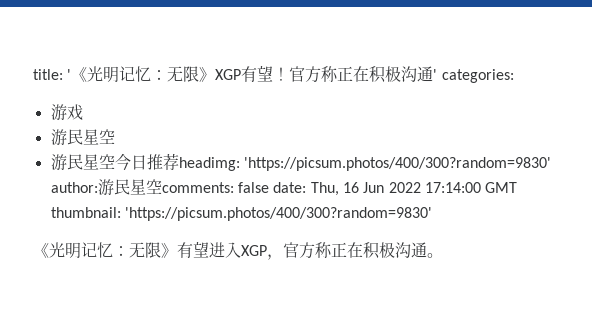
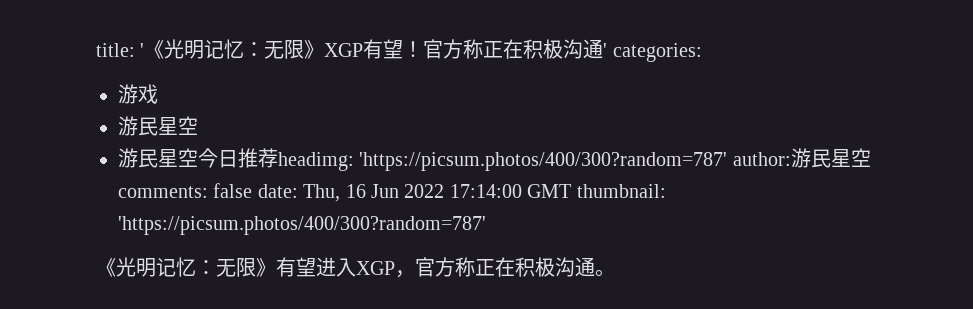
- 游民星空今日推荐headimg: 'https://picsum.photos/400/300?random=9830' author:游民星空comments: false date: Thu, 16 Jun 2022 17:14:00 GMT thumbnail: 'https://picsum.photos/400/300?random=9830'
+ 游民星空今日推荐headimg: 'https://picsum.photos/400/300?random=787' author:游民星空comments: false date: Thu, 16 Jun 2022 17:14:00 GMT thumbnail: 'https://picsum.photos/400/300?random=787'

